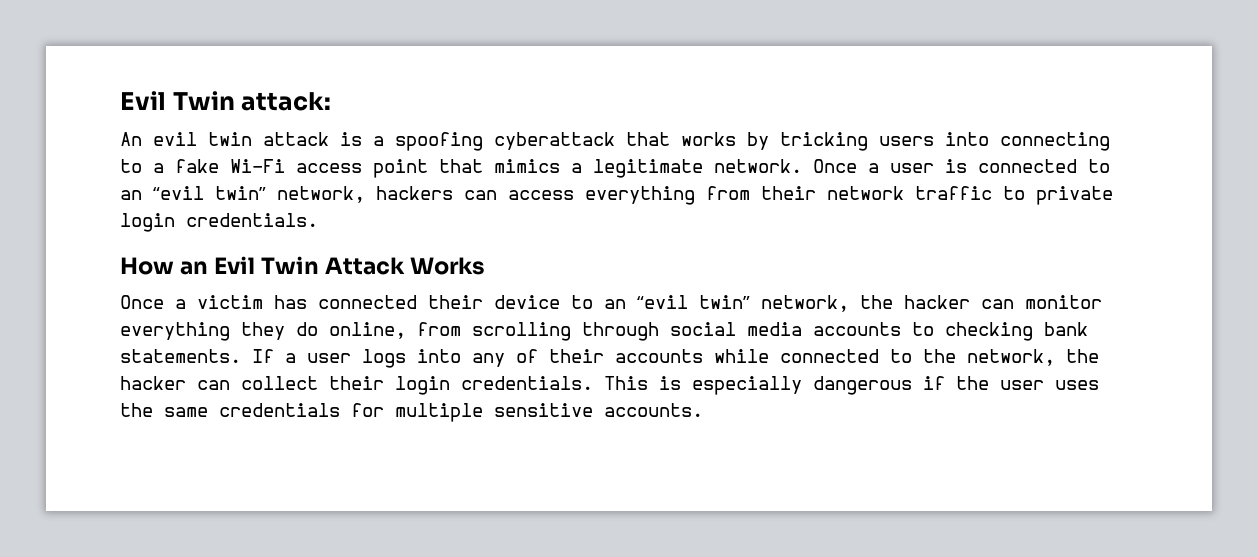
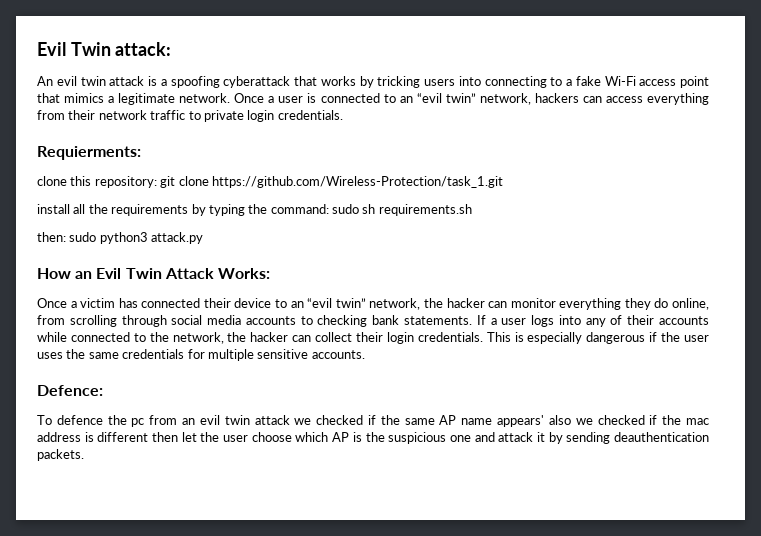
+ Requierments:
+ clone this repository: git clone https://github.com/Wireless-Protection/task_1.git
+ install all the requirements by typing the command: sudo sh requirements.sh
+ then: sudo python3 attack.py
- How an Evil Twin Attack Works
+ How an Evil Twin Attack Works:
+ Defence:
+ To defence the pc from an evil twin attack we checked if the same AP name appears' also we checked if the mac address is different then let the user choose which AP is the suspicious one and attack it by sending deauthentication packets.

